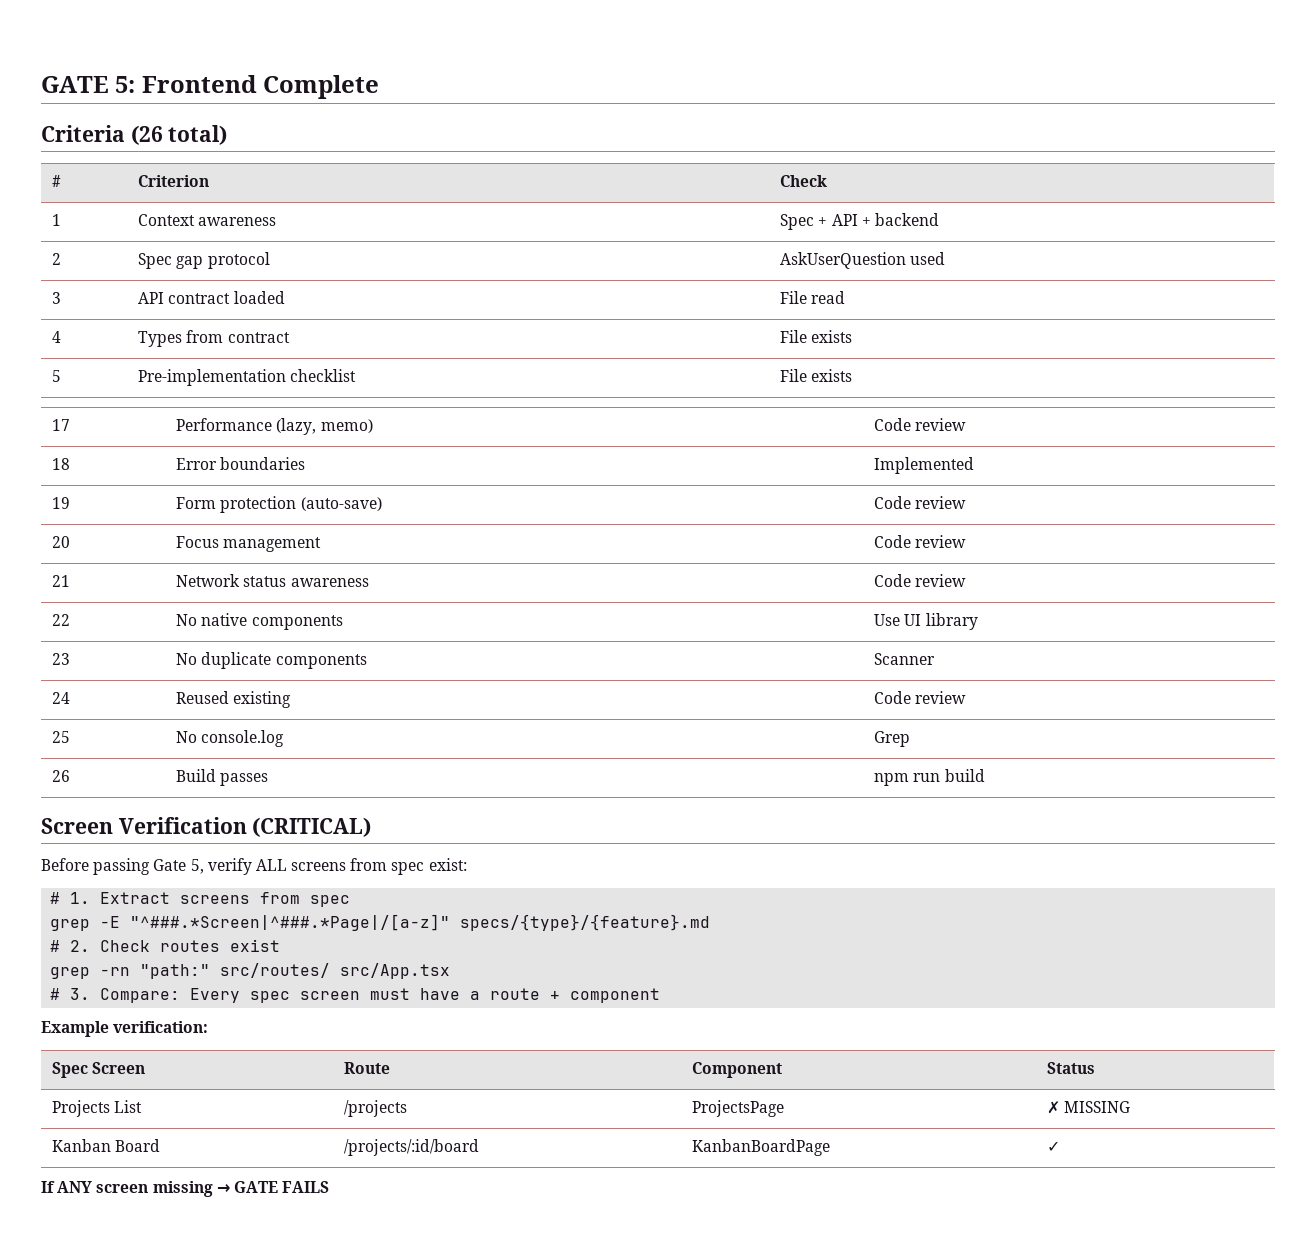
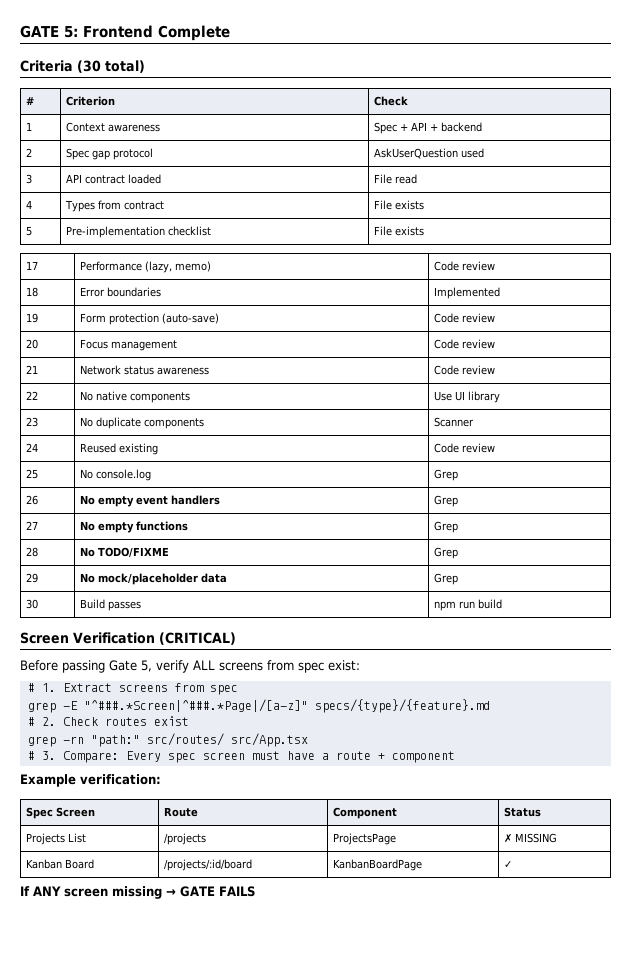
- Criteria (26 total)
+ Criteria (30 total)
- 26 | Build passes | npm run build
+ 26 | No empty event handlers | Grep
+ 27 | No empty functions | Grep
+ 28 | No TODO/FIXME | Grep
+ 29 | No mock/placeholder data | Grep
+ 30 | Build passes | npm run build

